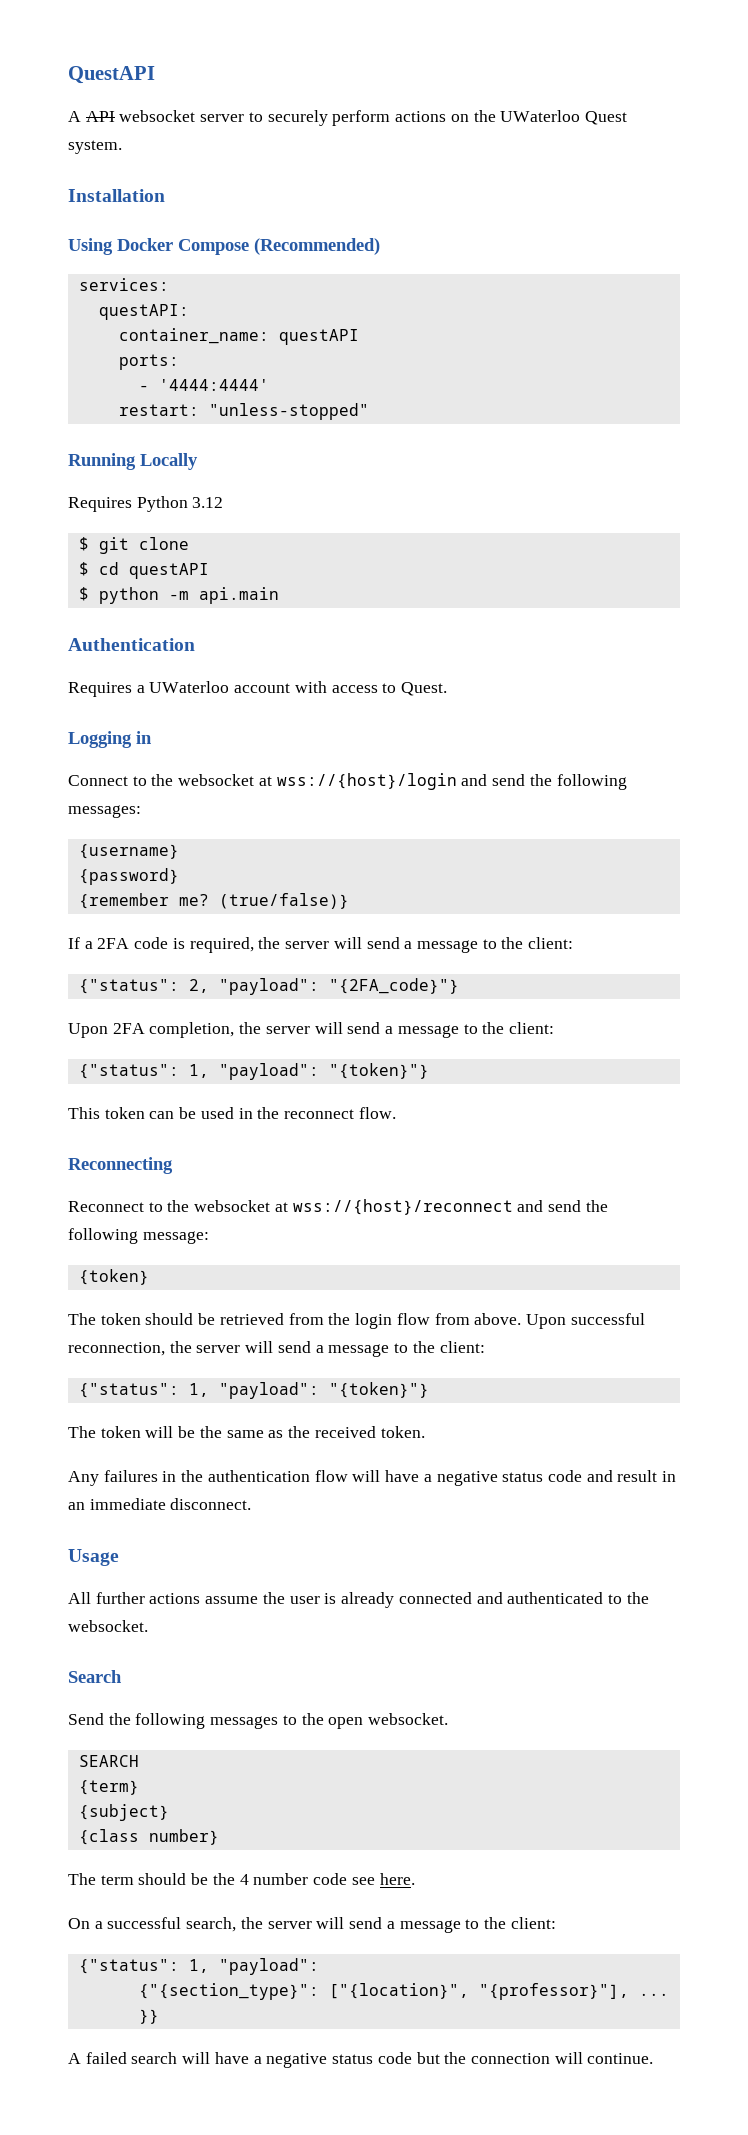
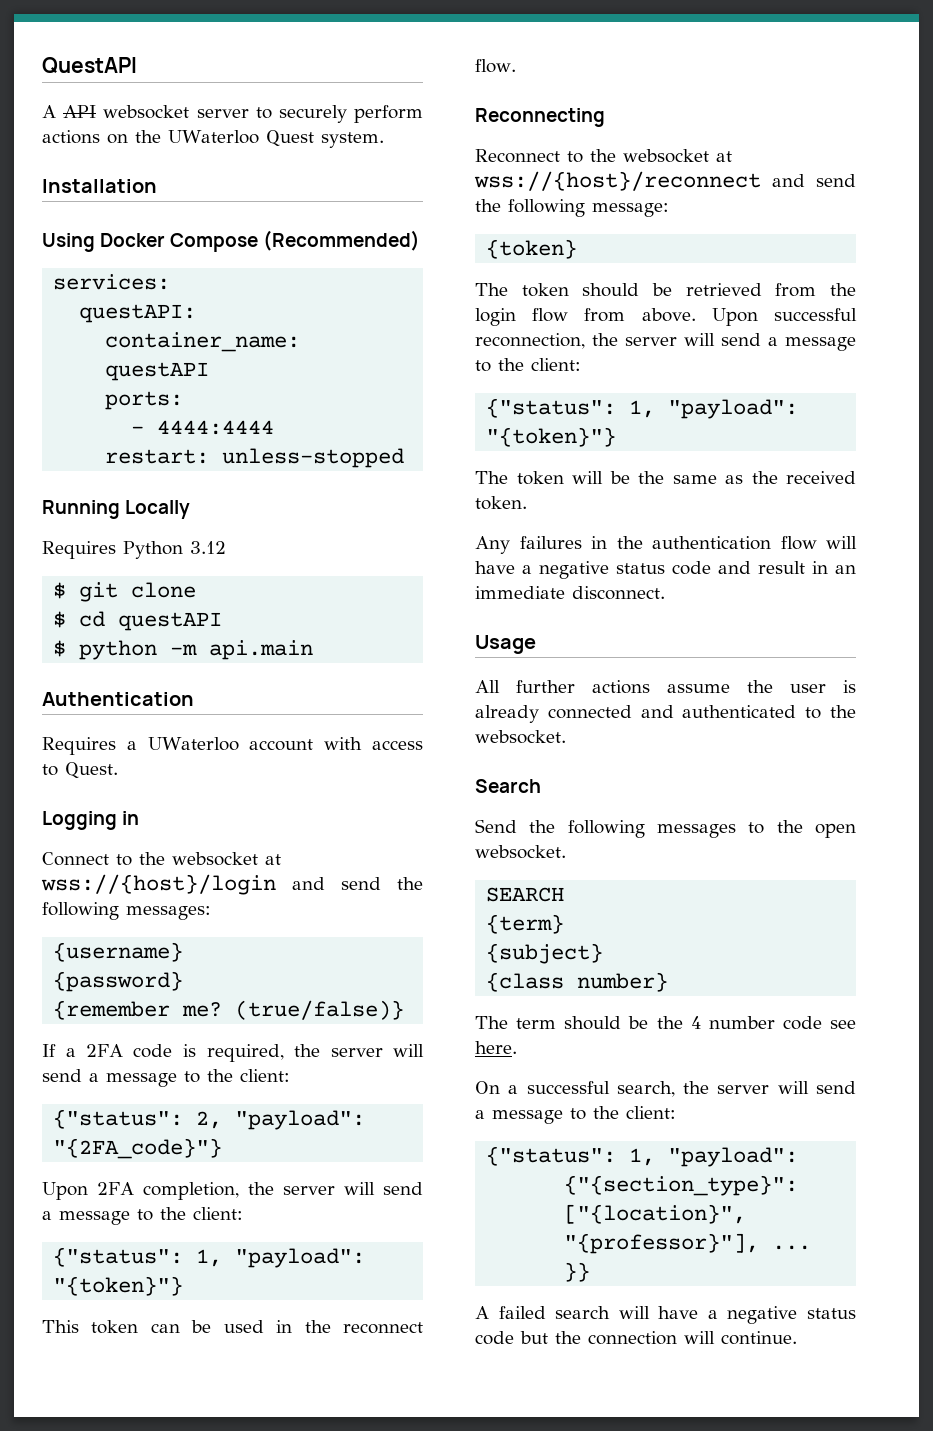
- - '4444:4444'
+ - 4444:4444
- restart: "unless-stopped"
+ restart: unless-stopped

